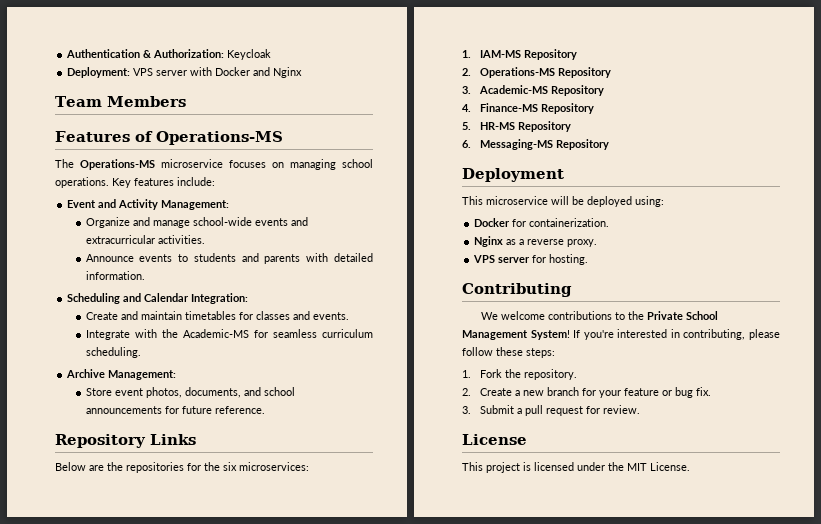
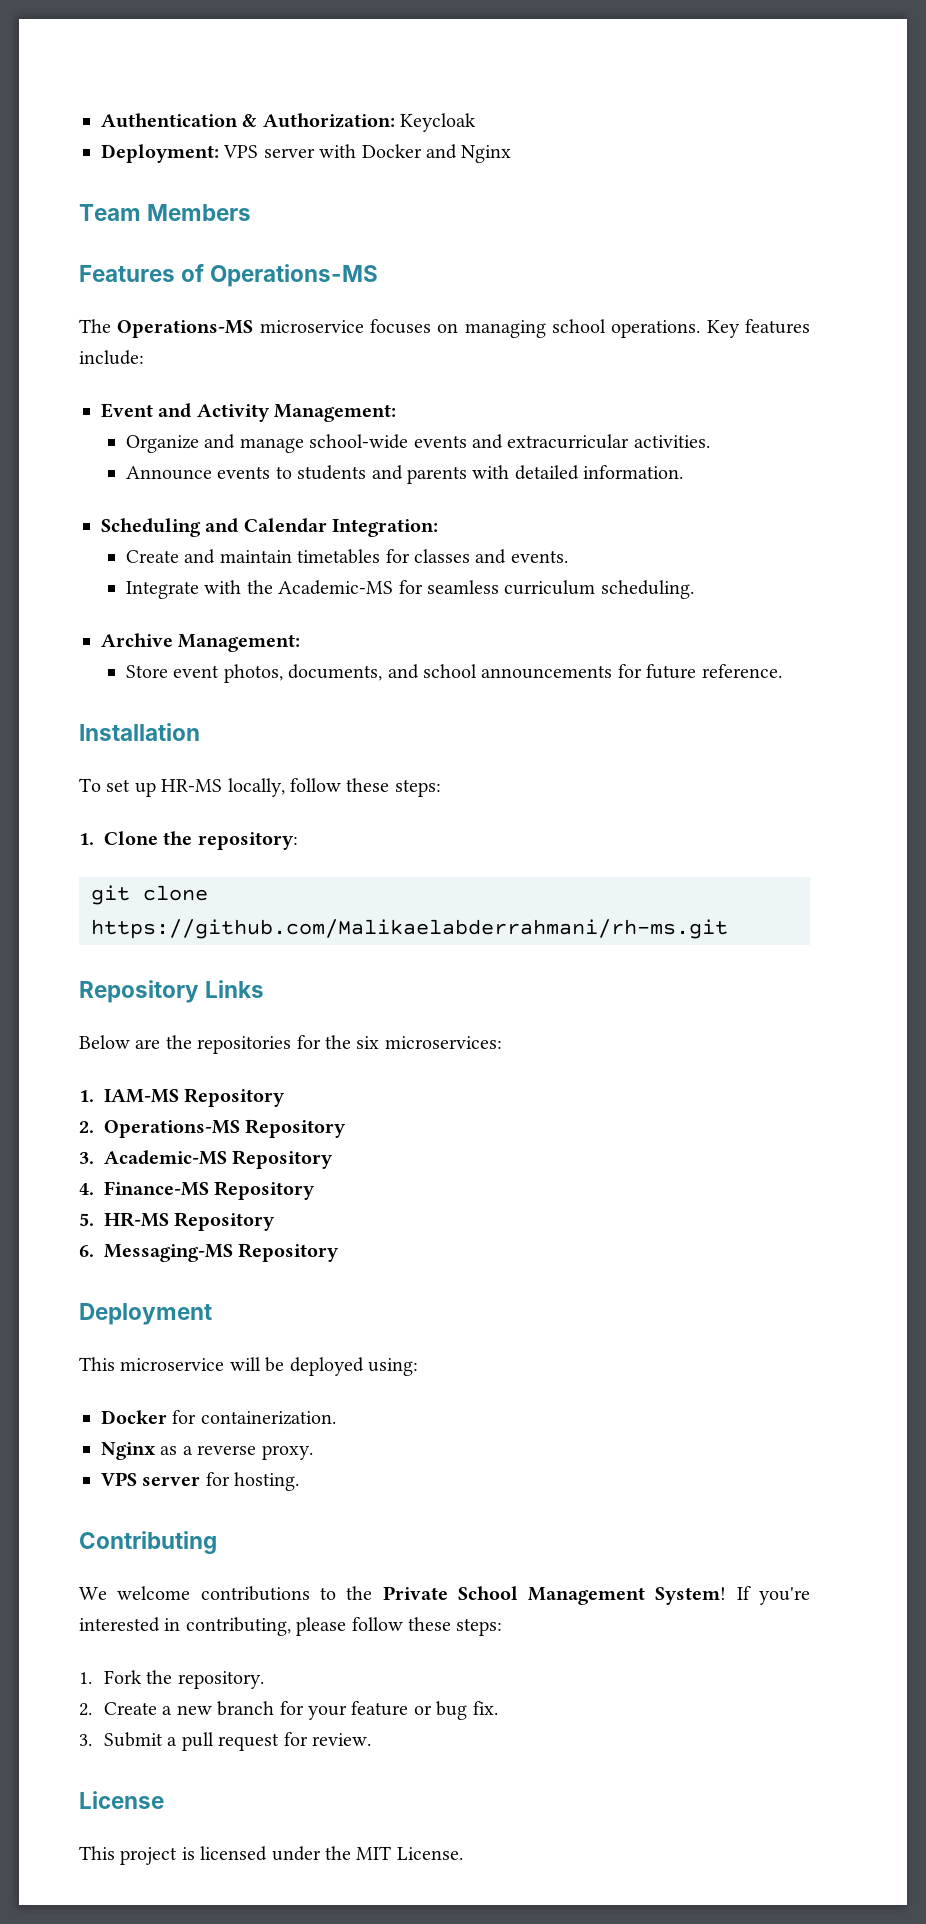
+ Installation
+ To set up HR-MS locally, follow these steps:
+ 1. Clone the repository:
+ git clone https://github.com/Malikaelabderrahmani/rh-ms.git

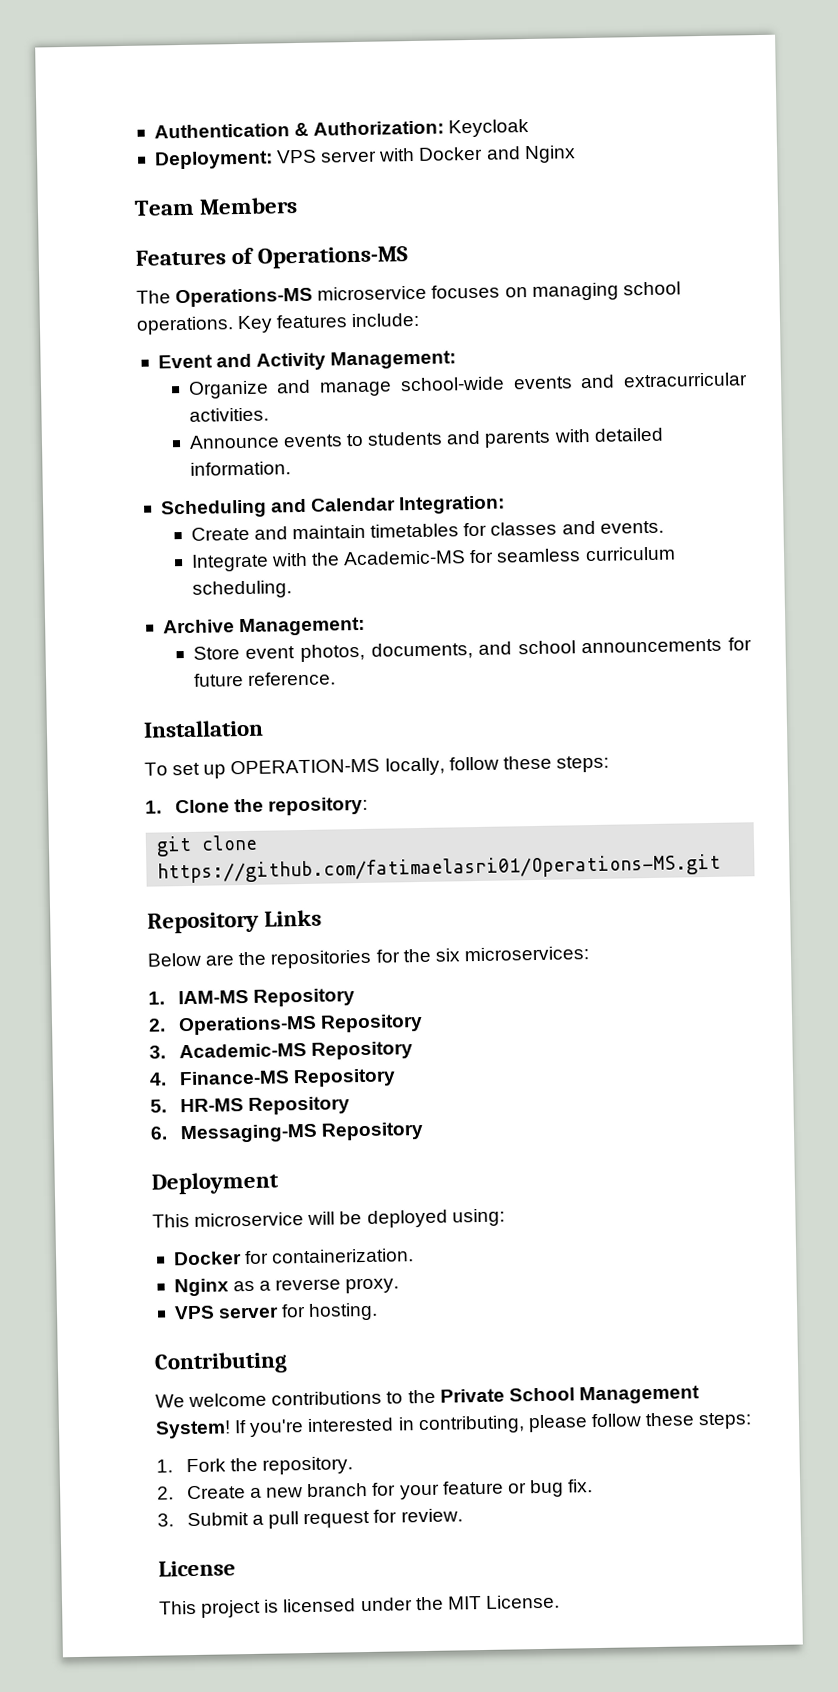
- To set up HR-MS locally, follow these steps:
+ To set up OPERATION-MS locally, follow these steps:
- git clone https://github.com/Malikaelabderrahmani/rh-ms.git
+ git clone https://github.com/fatimaelasri01/Operations-MS.git

